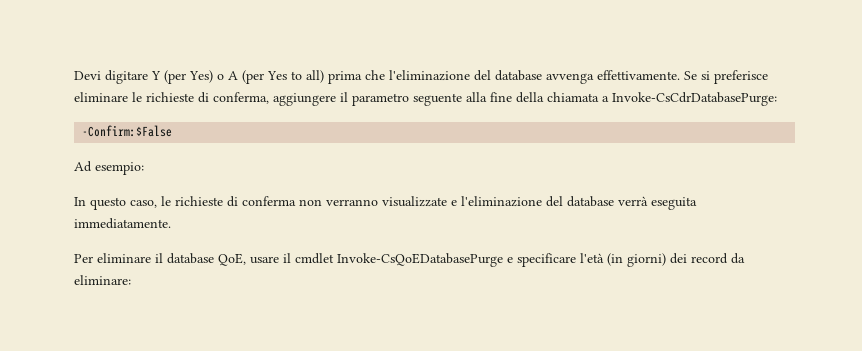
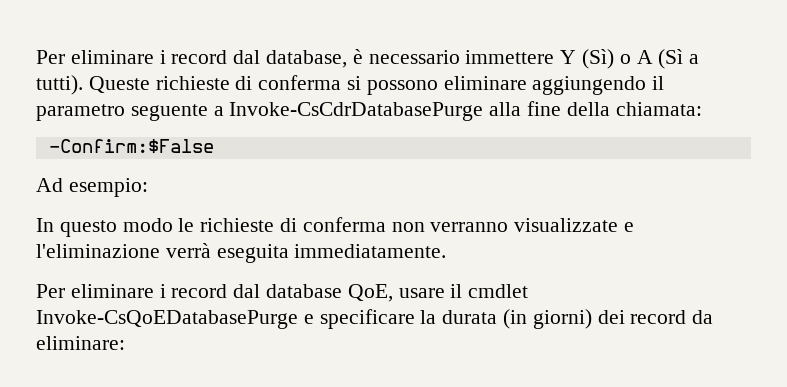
- Devi digitare Y (per Yes) o A (per Yes to all) prima che l'eliminazione del database avvenga effettivamente. Se si preferisce eliminare le richieste di conferma, aggiungere il parametro seguente alla fine della chiamata a Invoke-CsCdrDatabasePurge:
+ Per eliminare i record dal database, è necessario immettere Y (Sì) o A (Sì a tutti). Queste richieste di conferma si possono eliminare aggiungendo il parametro seguente a Invoke-CsCdrDatabasePurge alla fine della chiamata:
- In questo caso, le richieste di conferma non verranno visualizzate e l'eliminazione del database verrà eseguita immediatamente.
+ In questo modo le richieste di conferma non verranno visualizzate e l'eliminazione verrà eseguita immediatamente.
- Per eliminare il database QoE, usare il cmdlet Invoke-CsQoEDatabasePurge e specificare l'età (in giorni) dei record da eliminare:
+ Per eliminare i record dal database QoE, usare il cmdlet Invoke-CsQoEDatabasePurge e specificare la durata (in giorni) dei record da eliminare:

